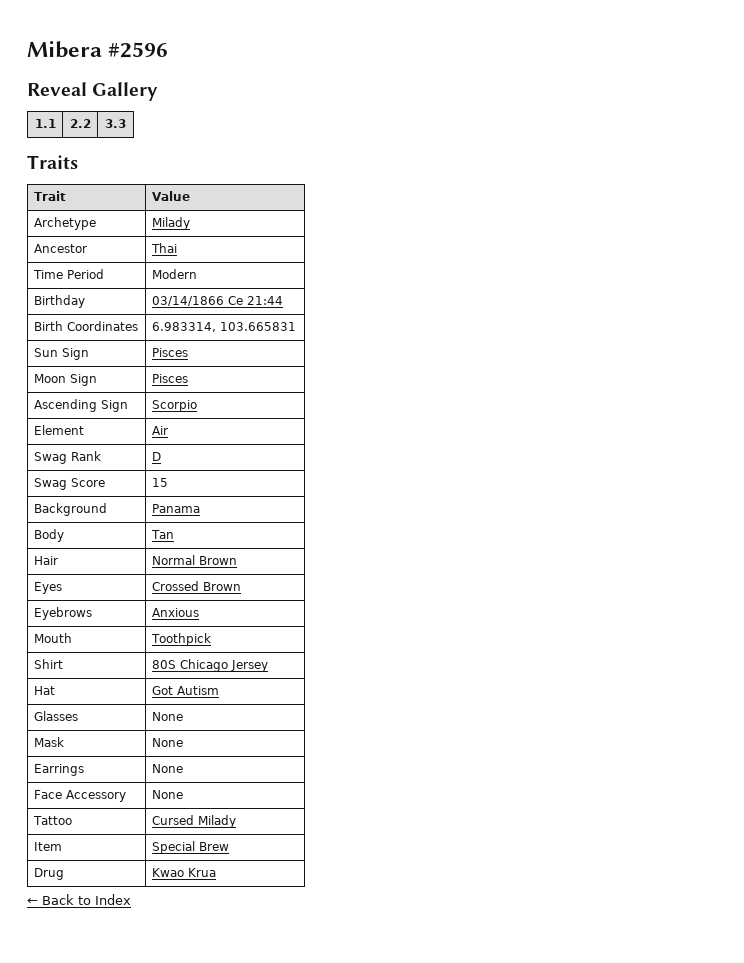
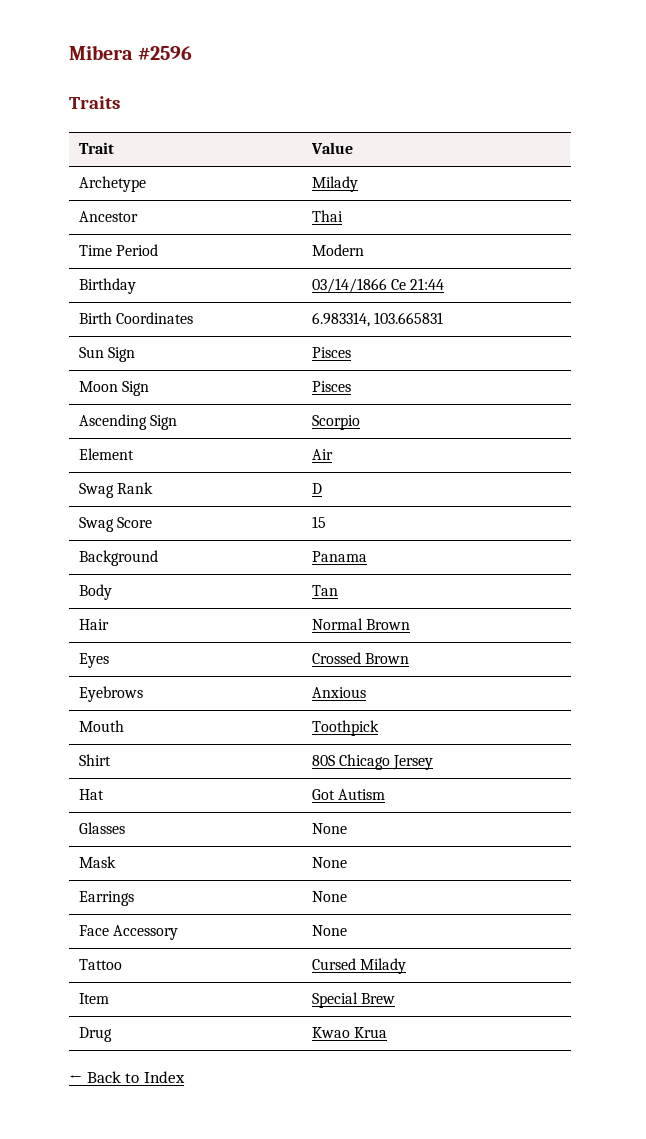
- Reveal Gallery
- 1.1 | 2.2 | 3.3

